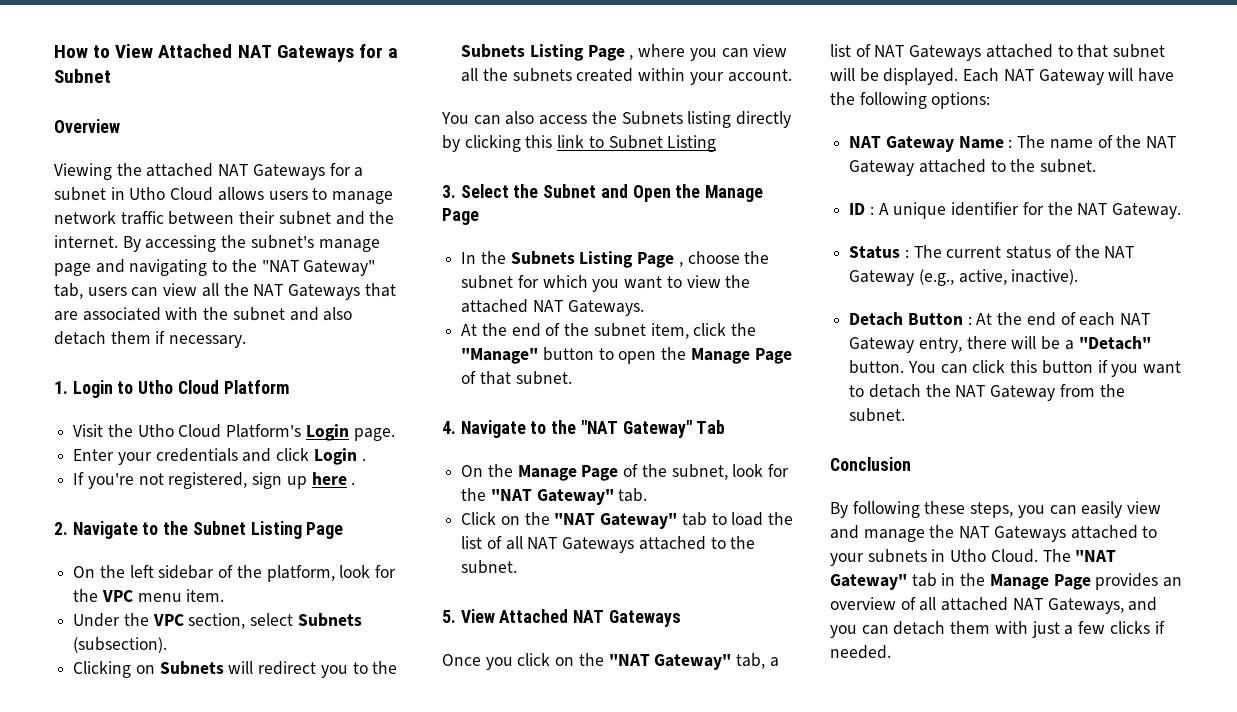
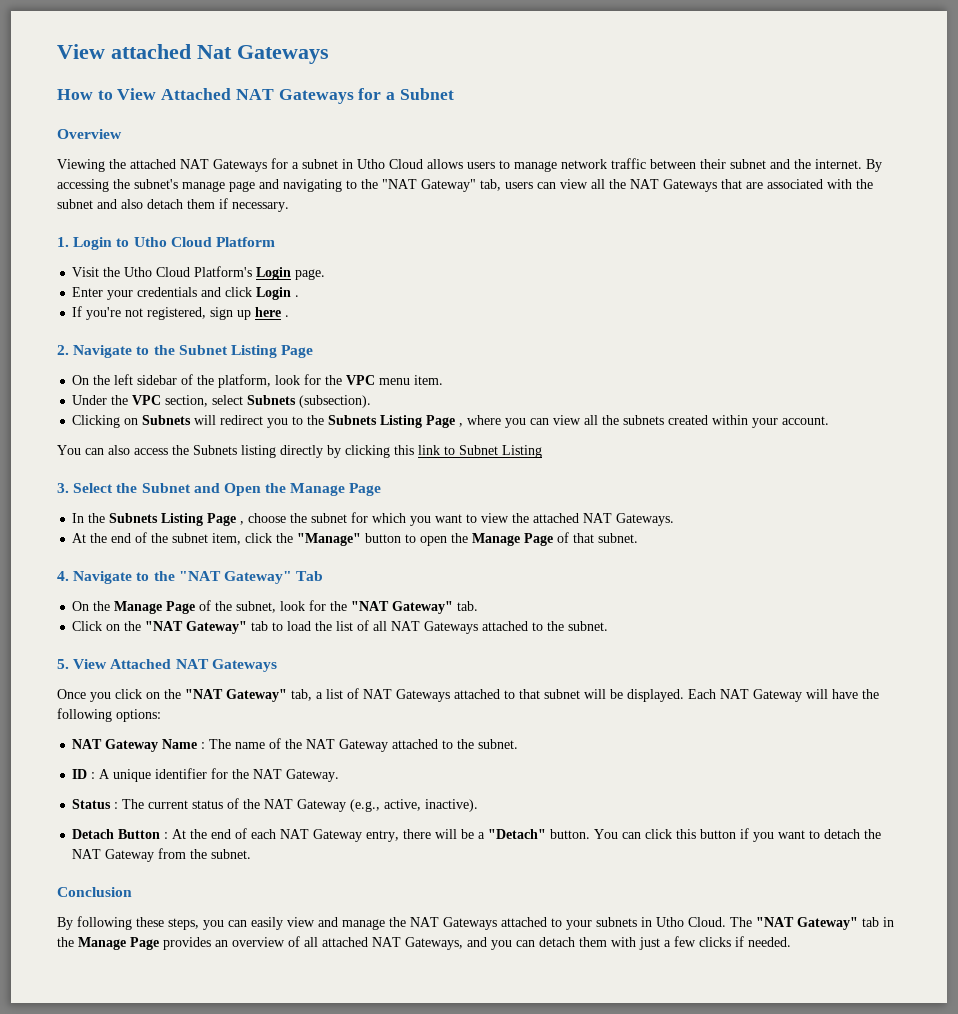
+ View attached Nat Gateways

